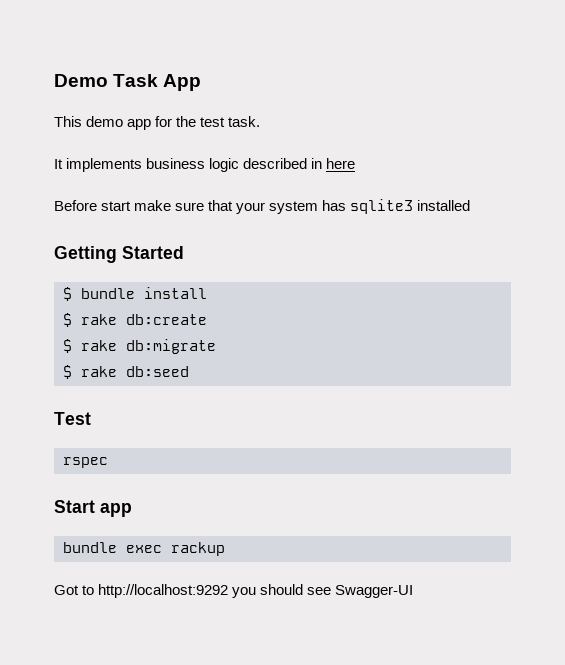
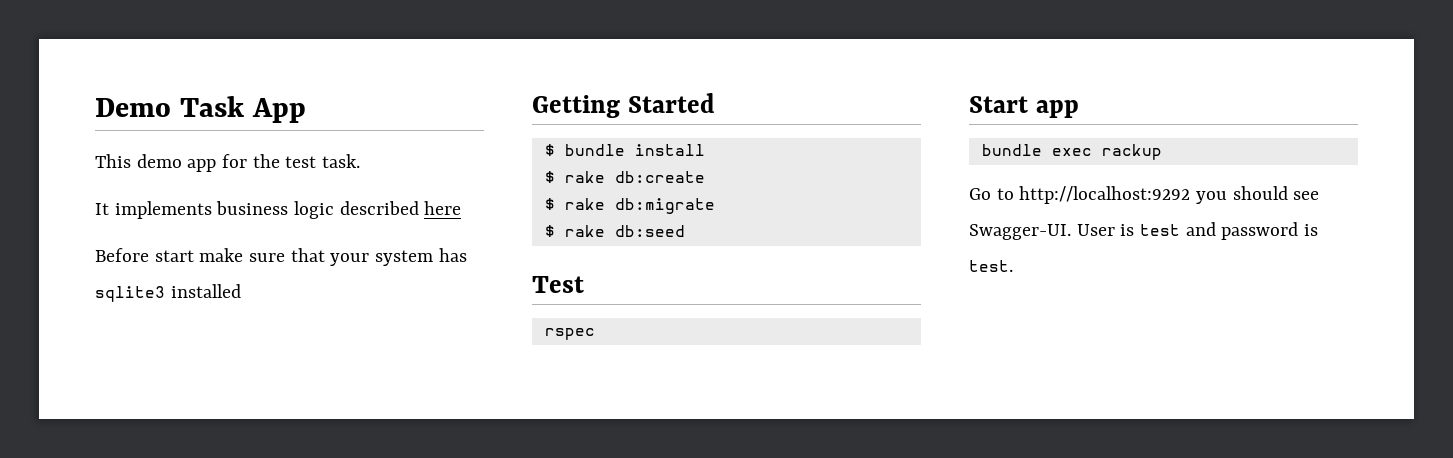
- It implements business logic described in here
+ It implements business logic described here
- Got to http://localhost:9292 you should see Swagger-UI
+ Go to http://localhost:9292 you should see Swagger-UI. User is test and password is test.

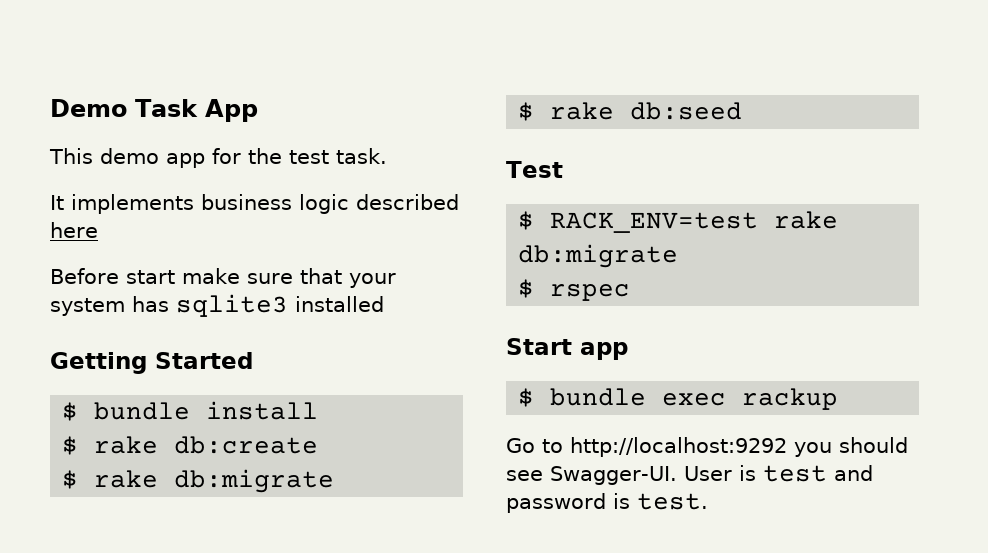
- rspec
+ $ RACK_ENV=test rake db:migrate
+ $ rspec
- bundle exec rackup
+ $ bundle exec rackup

